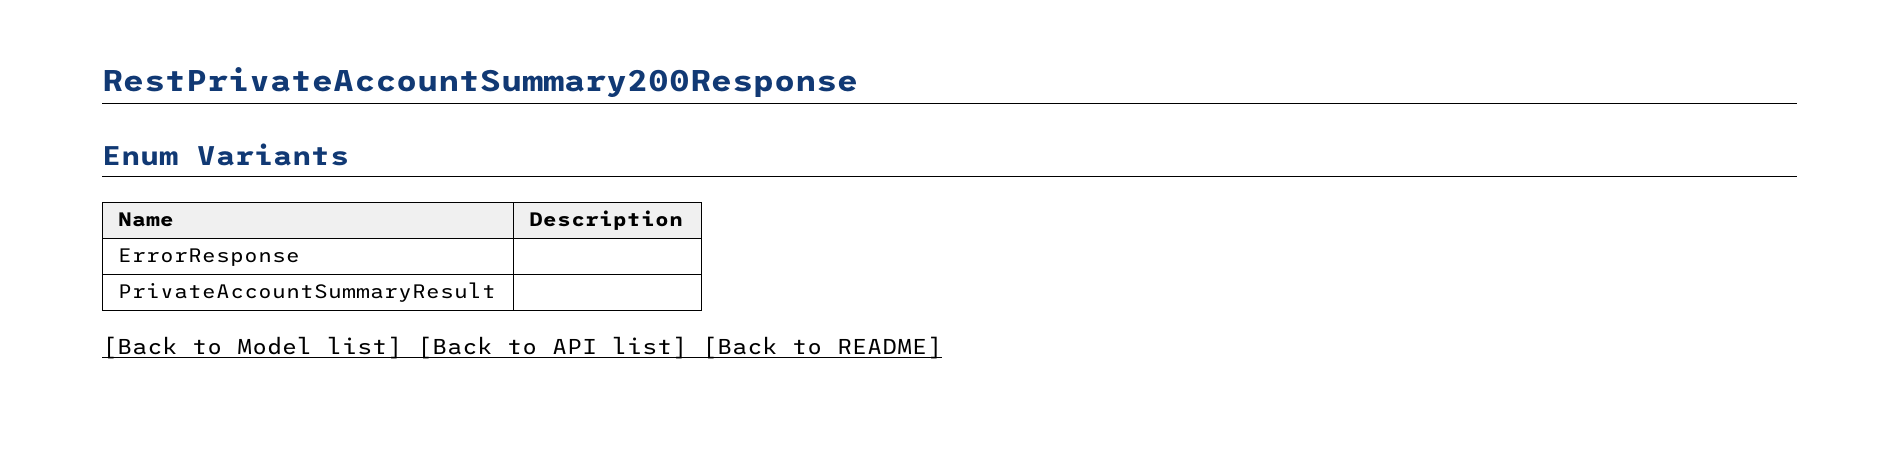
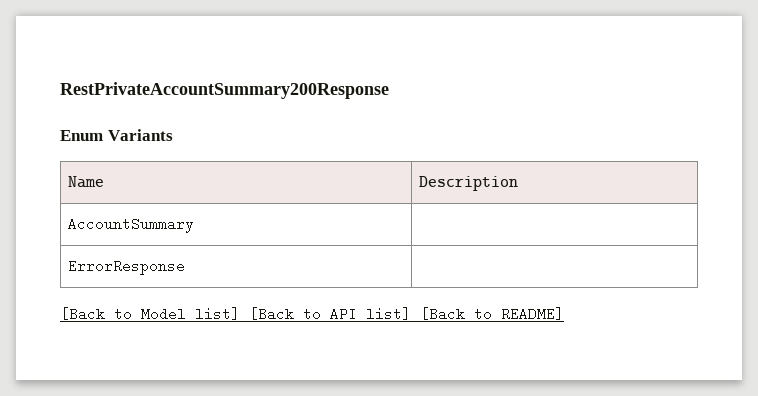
+ AccountSummary |
  ErrorResponse |
- PrivateAccountSummaryResult |

